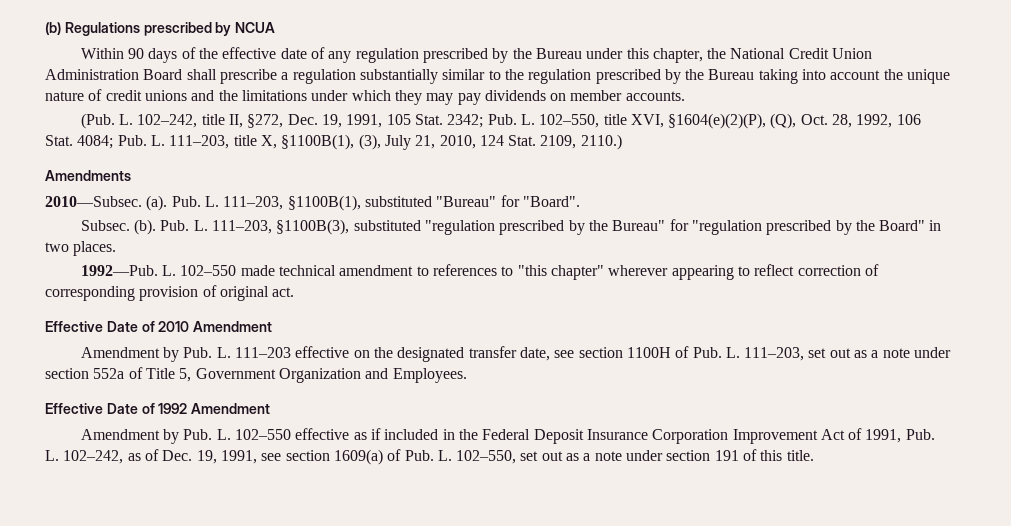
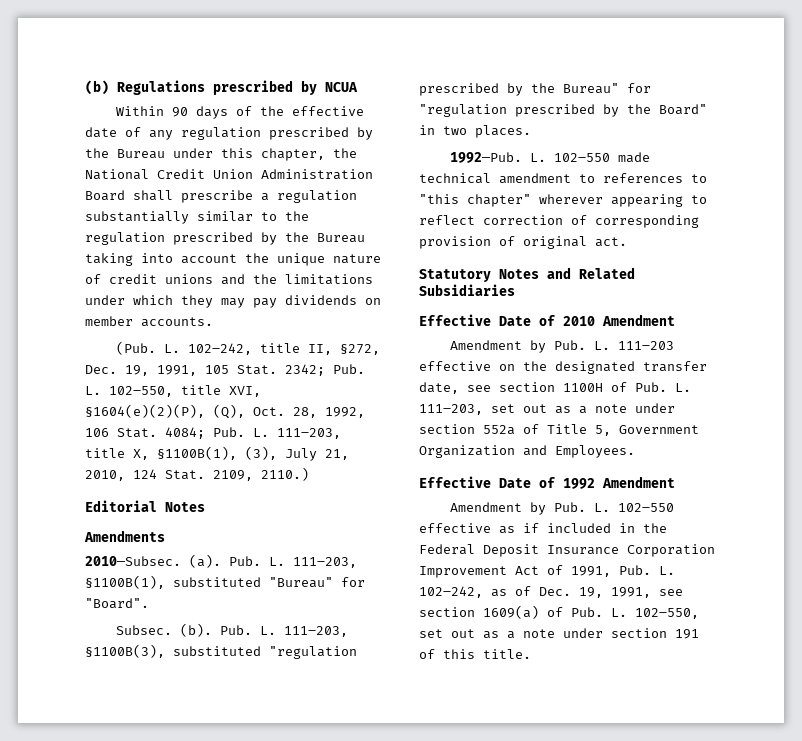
+ Editorial Notes
+ Statutory Notes and Related Subsidiaries

